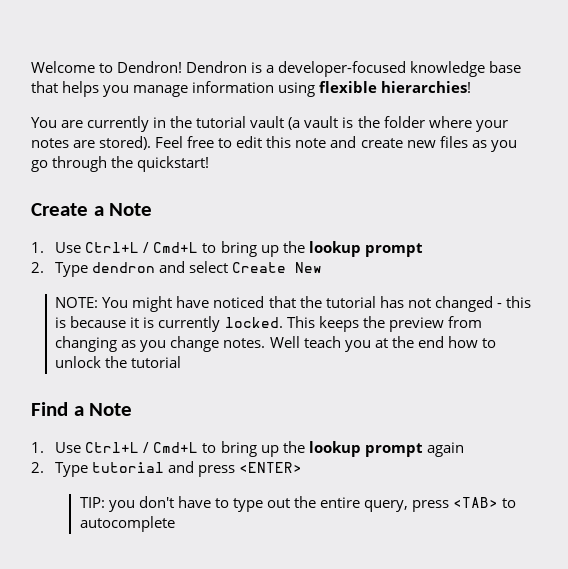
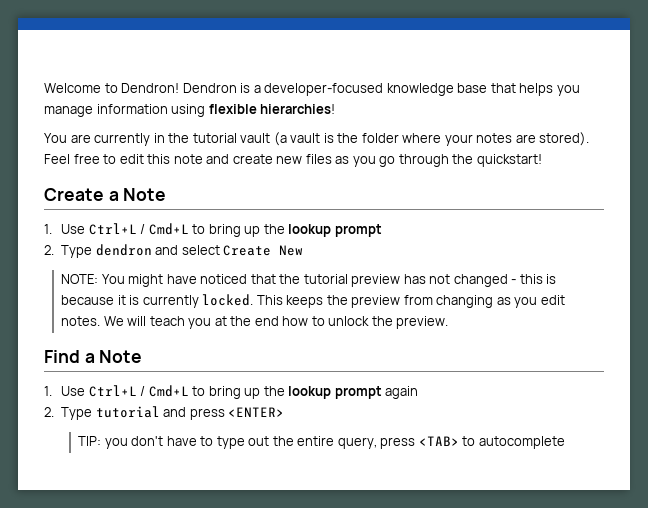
- NOTE: You might have noticed that the tutorial has not changed - this is because it is currently locked.
+ NOTE: You might have noticed that the tutorial preview has not changed - this is because it is currently locked.
- This keeps the preview from changing as you change notes. Well teach you at the end how to unlock the tutorial
+ This keeps the preview from changing as you edit notes. We will teach you at the end how to unlock the preview.

